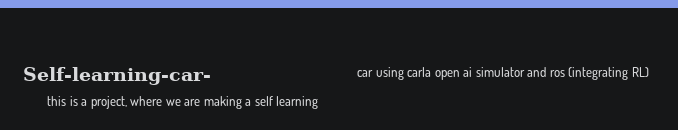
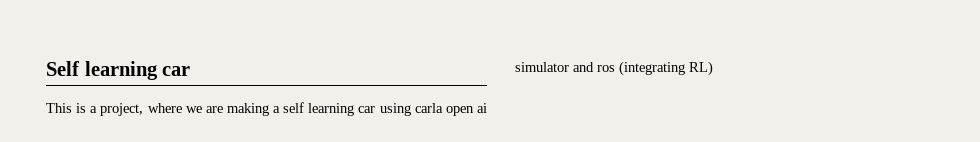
- Self-learning-car-
- this is a project, where we are making a self learning car using carla open ai simulator and ros (integrating RL)
+ Self learning car
+ This is a project, where we are making a self learning car using carla open ai simulator and ros (integrating RL)

